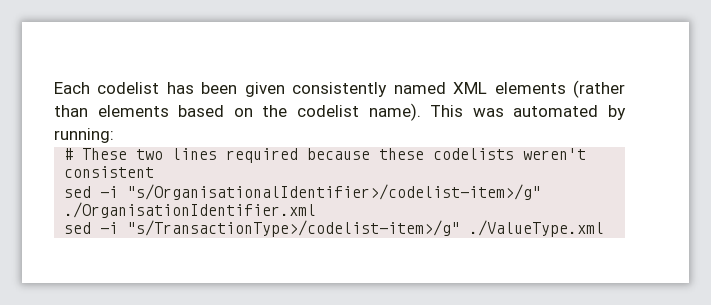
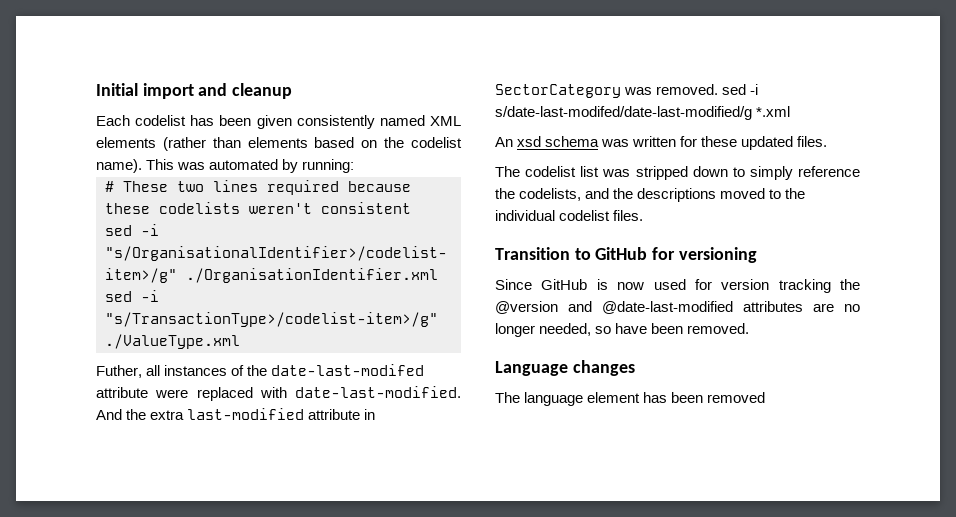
+ Initial import and cleanup
+ Futher, all instances of the date-last-modifed attribute were replaced with date-last-modified. And the extra last-modified attribute in SectorCategory was removed. sed -i s/date-last-modifed/date-last-modified/g *.xml
+ An xsd schema was written for these updated files.
+ The codelist list was stripped down to simply reference the codelists, and the descriptions moved to the individual codelist files.
+ Transition to GitHub for versioning
+ Since GitHub is now used for version tracking the @version and @date-last-modified attributes are no longer needed, so have been removed.
+ Language changes
+ The language element has been removed

